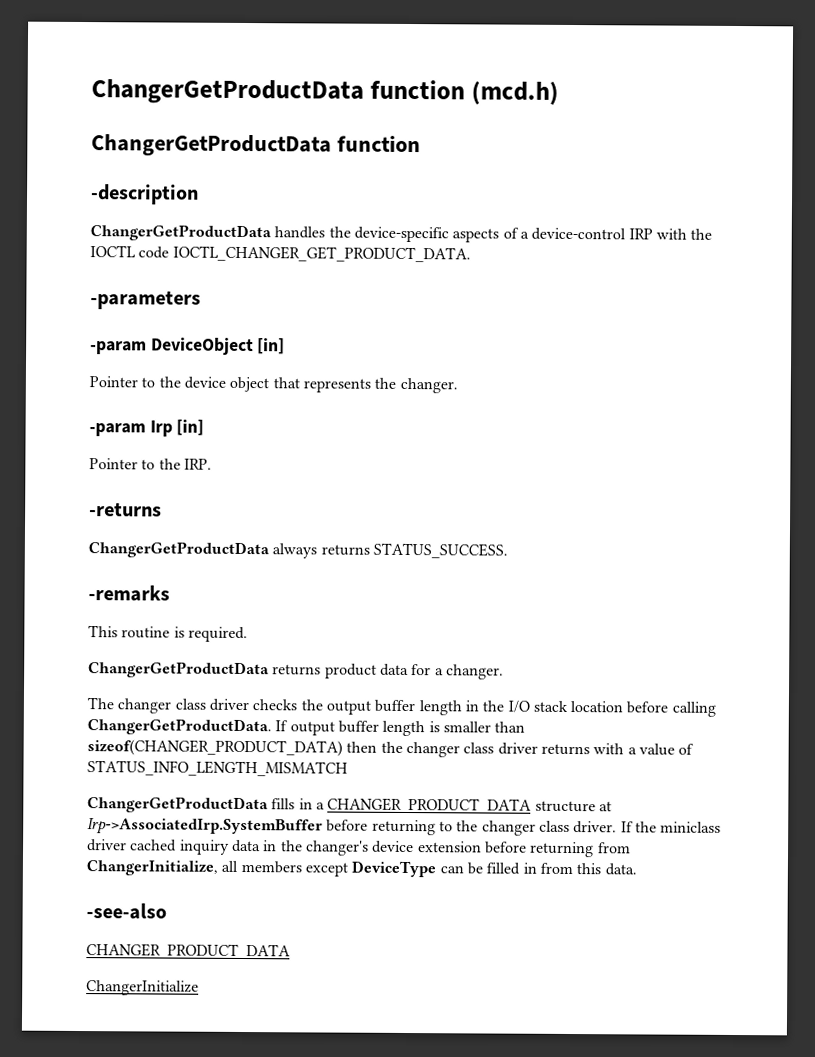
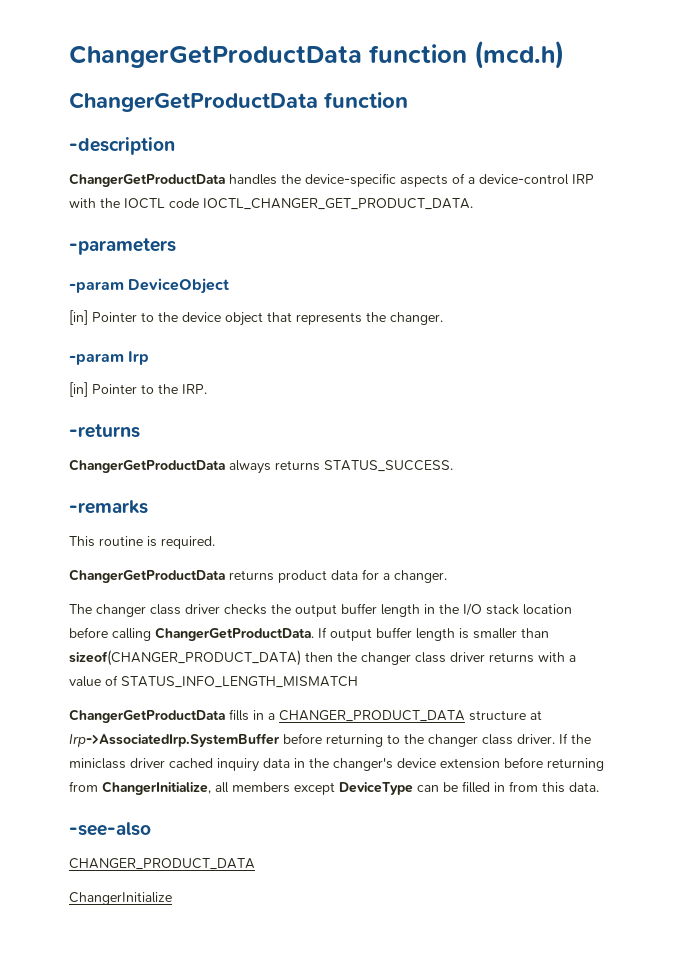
- -param DeviceObject [in]
- Pointer to the device object that represents the changer.
+ -param DeviceObject
+ [in] Pointer to the device object that represents the changer.
- -param Irp [in]
- Pointer to the IRP.
+ -param Irp
+ [in] Pointer to the IRP.

